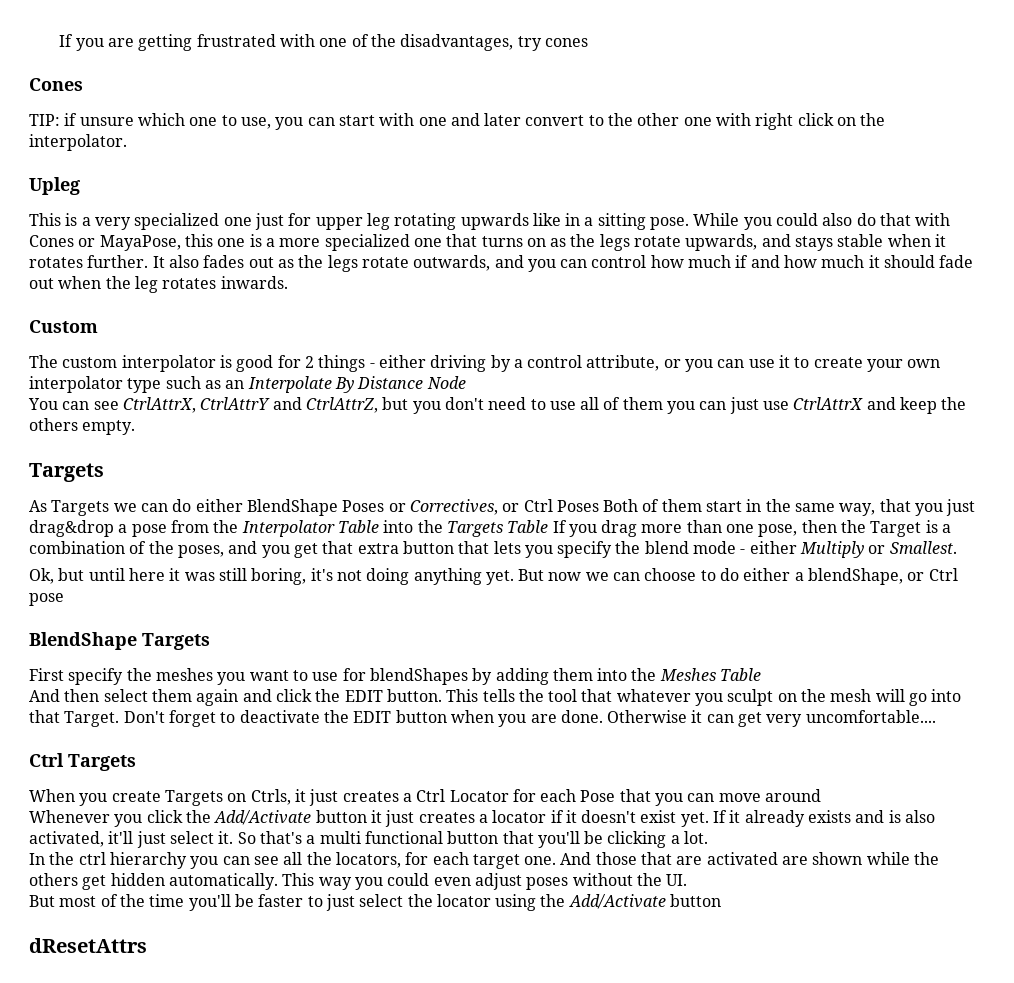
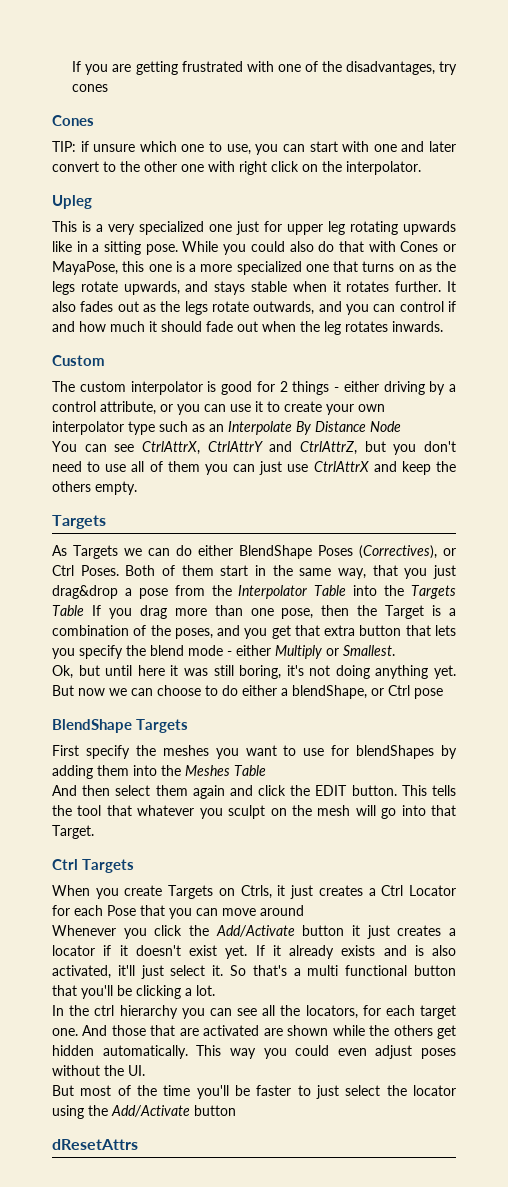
- It also fades out as the legs rotate outwards, and you can control how much if and how much it should fade out when the leg rotates inwards.
+ It also fades out as the legs rotate outwards, and you can control if and how much it should fade out when the leg rotates inwards.
- As Targets we can do either BlendShape Poses or Correctives, or Ctrl Poses Both of them start in the same way, that you just drag&drop a pose from the Interpolator Table into the Targets Table If you drag more than one pose, then the Target is a combination of the poses, and you get that extra button that lets you specify the blend mode - either Multiply or Smallest.
+ As Targets we can do either BlendShape Poses (Correctives), or Ctrl Poses. Both of them start in the same way, that you just drag&drop a pose from the Interpolator Table into the Targets Table If you drag more than one pose, then the Target is a combination of the poses, and you get that extra button that lets you specify the blend mode - either Multiply or Smallest.
- Don't forget to deactivate the EDIT button when you are done. Otherwise it can get very uncomfortable....

